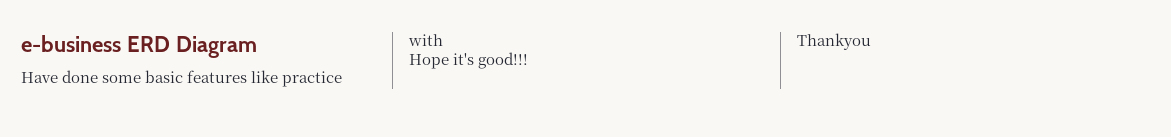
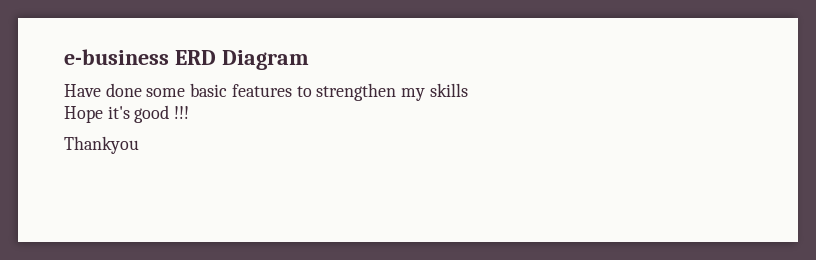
- Have done some basic features like practice with
+ Have done some basic features to strengthen my skills
- Hope it's good!!!
+ Hope it's good !!!

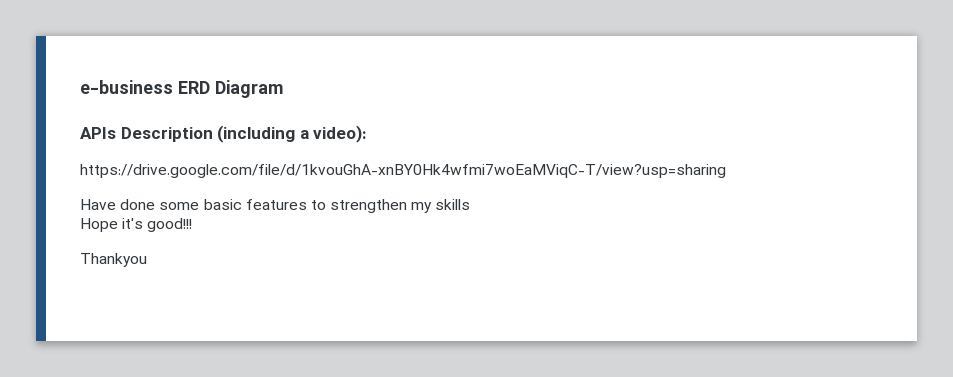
+ APIs Description (including a video):
+ https://drive.google.com/file/d/1kvouGhA-xnBY0Hk4wfmi7woEaMViqC-T/view?usp=sharing
- Hope it's good !!!
+ Hope it's good!!!

